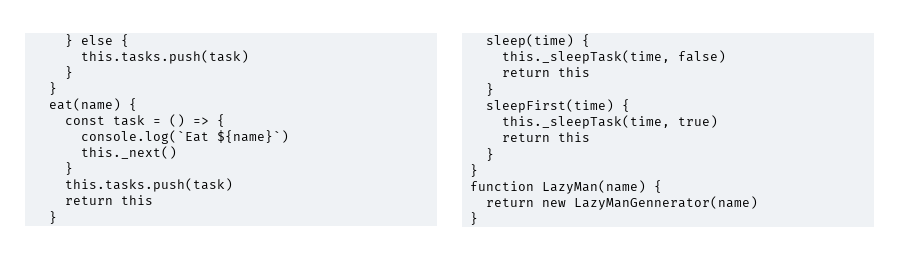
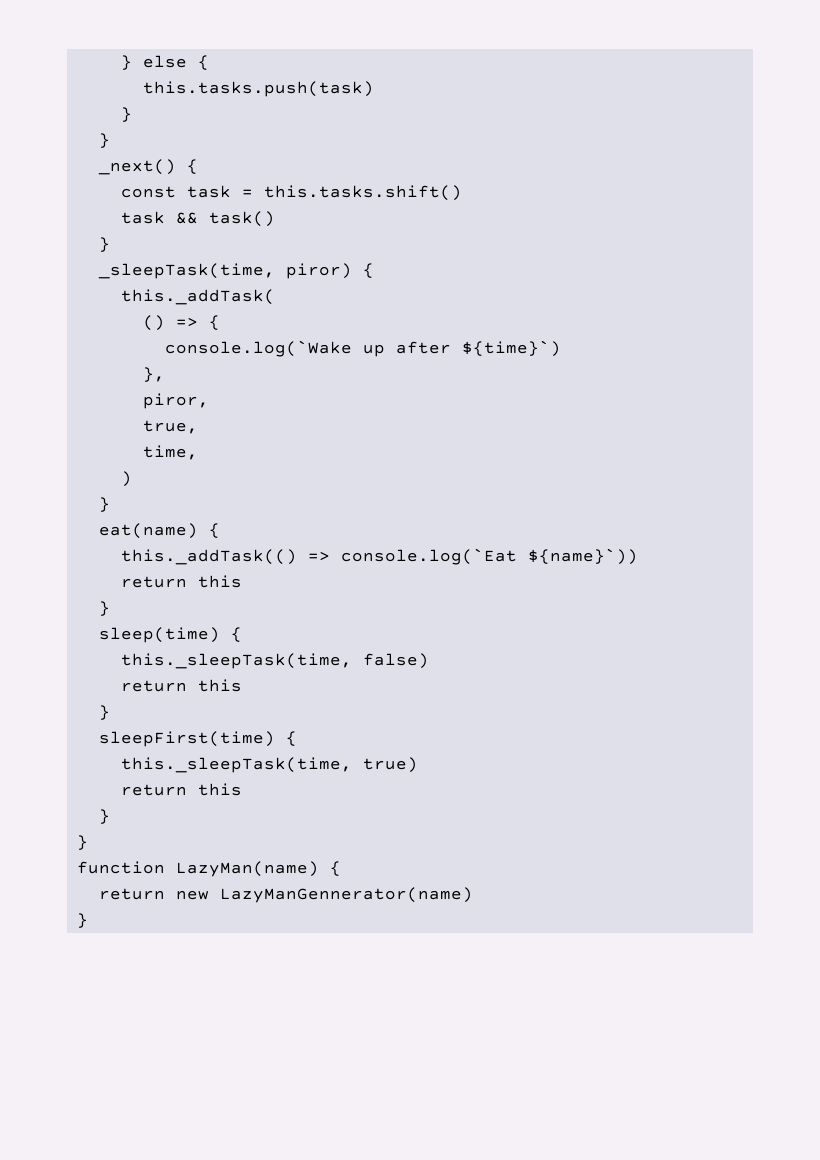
- eat(name) {
+ _next() {
- const task = () => {
- console.log(`Eat ${name}`)
- this._next()
+ const task = this.tasks.shift()
+ task && task()
  }
- this.tasks.push(task)
+ _sleepTask(time, piror) {
+ this._addTask(
+ () => {
+ console.log(`Wake up after ${time}`)
+ },
+ piror,
+ true,
+ time,
+ )
+ }
+ eat(name) {
+ this._addTask(() => console.log(`Eat ${name}`))

